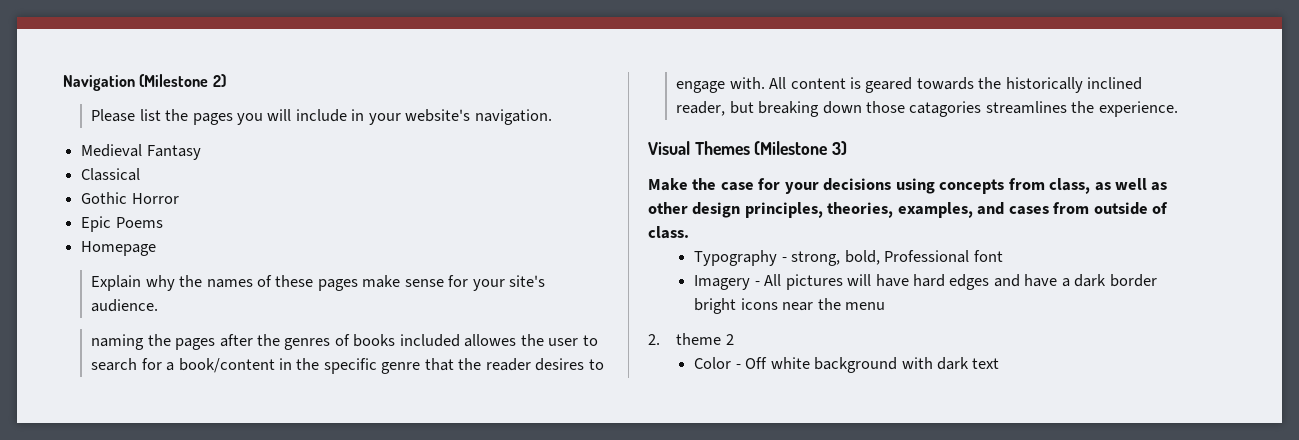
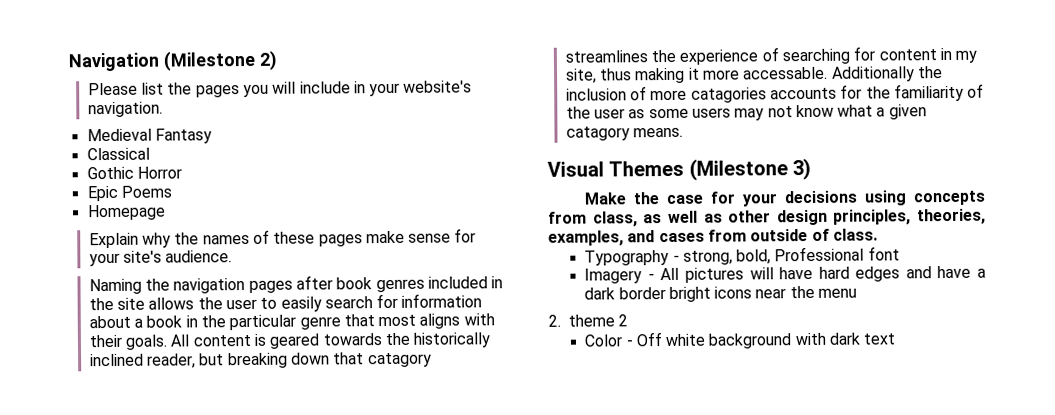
- naming the pages after the genres of books included allowes the user to search for a book/content in the specific genre that the reader desires to engage with.
+ Naming the navigation pages after book genres included in the site allows the user to easily search for information about a book in the particular genre that most aligns with their goals.
- All content is geared towards the historically inclined reader, but breaking down those catagories streamlines the experience.
+ All content is geared towards the historically inclined reader, but breaking down that catagory streamlines the experience of searching for content in my site, thus making it more accessable. Additionally the inclusion of more catagories accounts for the familiarity of the user as some users may not know what a given catagory means.

